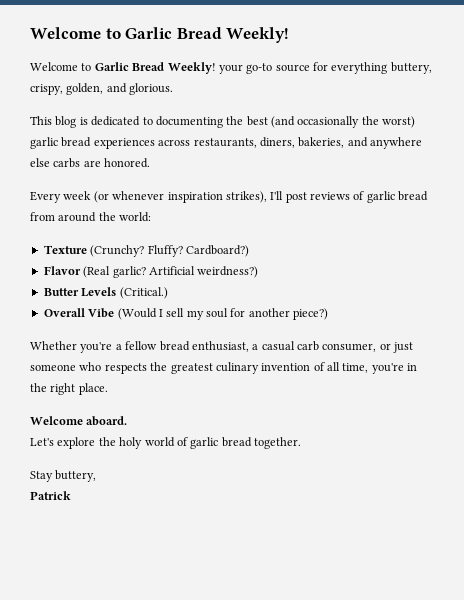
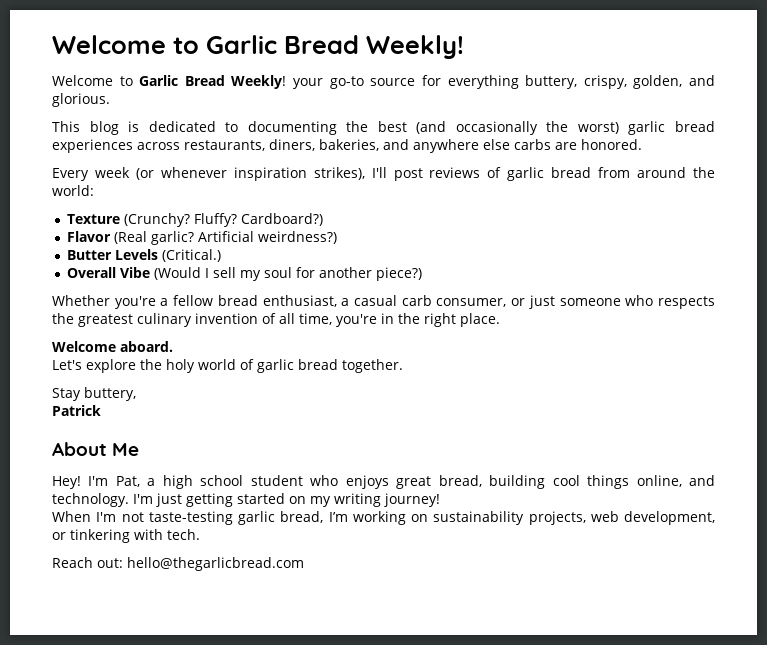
+ About Me
+ Hey! I'm Pat, a high school student who enjoys great bread, building cool things online, and technology. I'm just getting started on my writing journey!
+ When I'm not taste-testing garlic bread, I’m working on sustainability projects, web development, or tinkering with tech.
+ Reach out: hello@thegarlicbread.com

